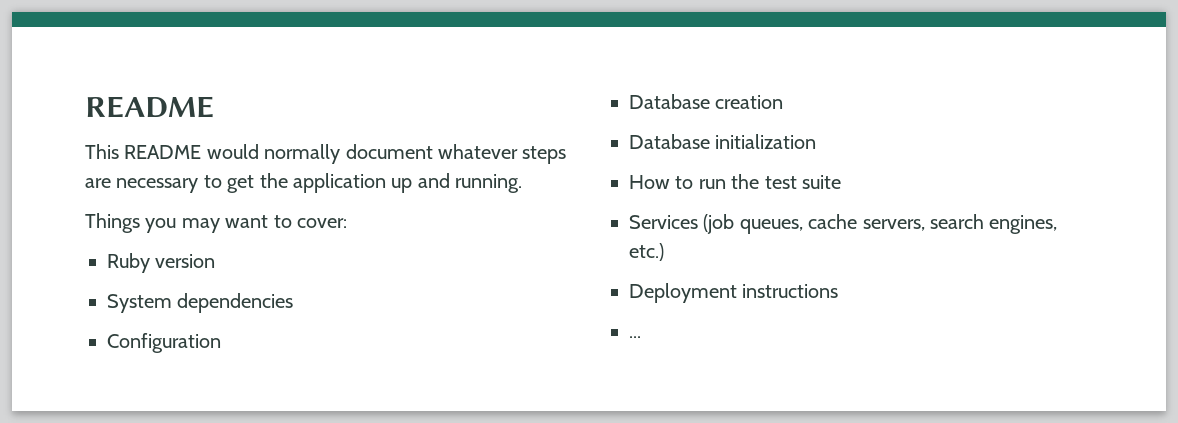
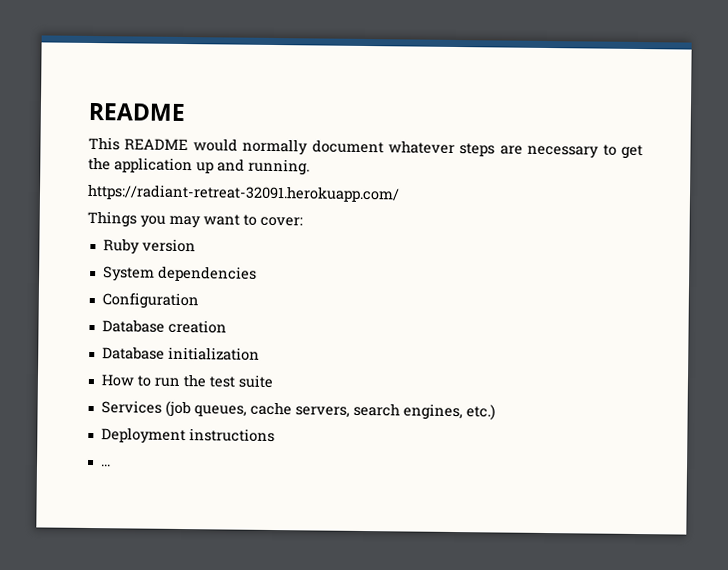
+ https://radiant-retreat-32091.herokuapp.com/

